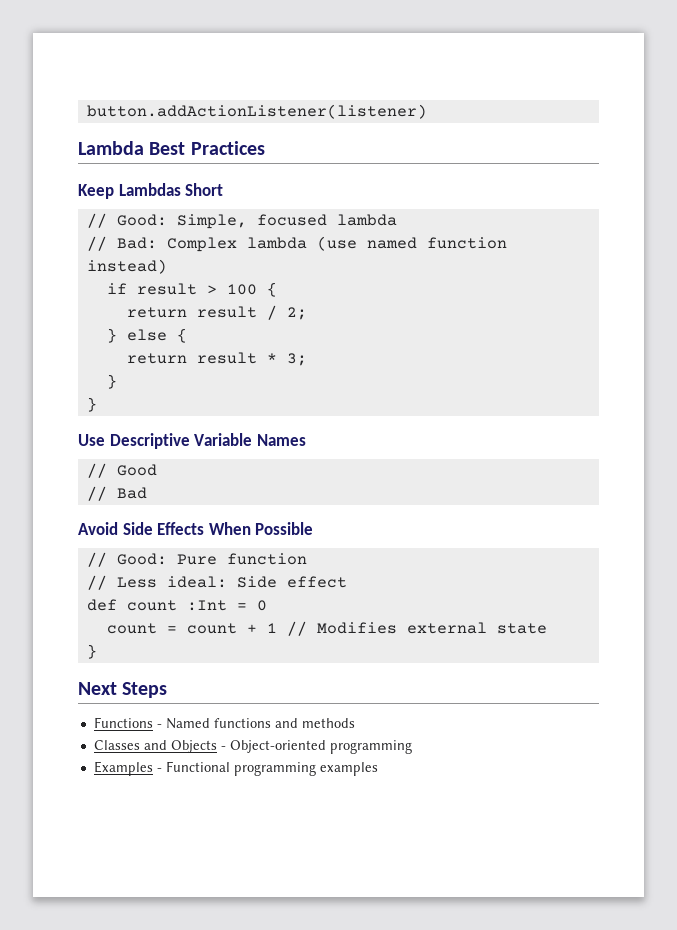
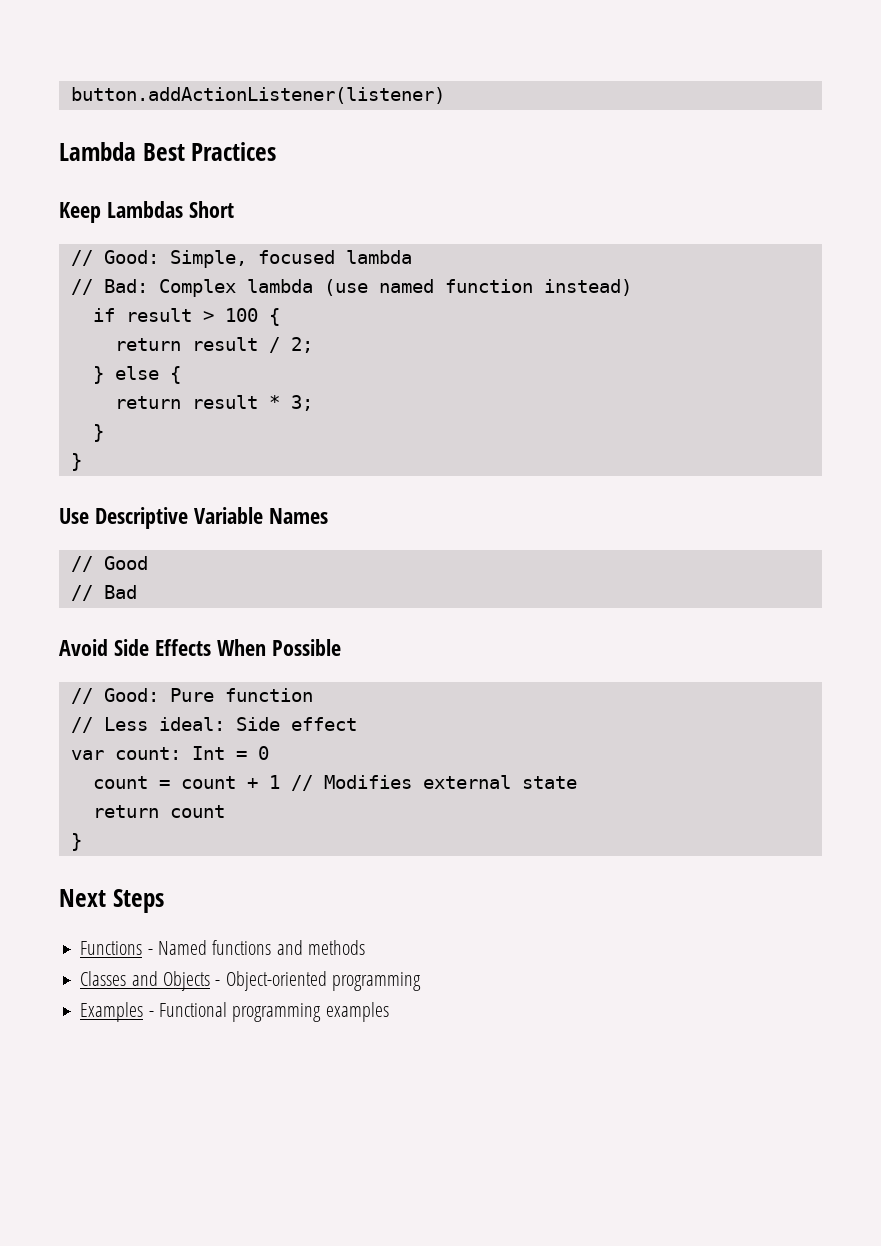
- def count :Int = 0
+ var count: Int = 0
+ return count

